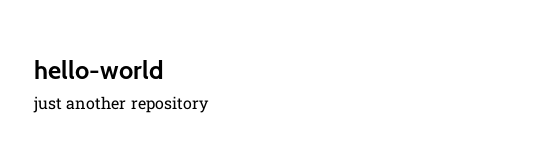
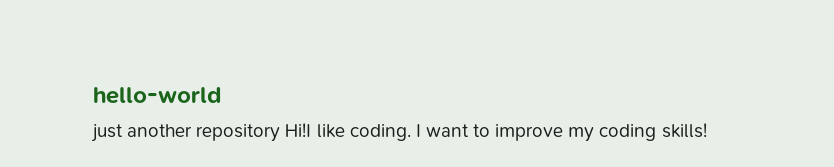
- just another repository
+ just another repository Hi!I like coding. I want to improve my coding skills!

